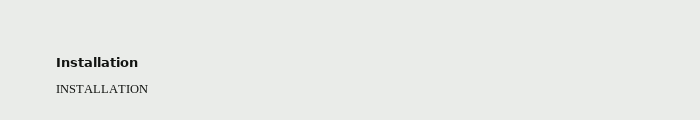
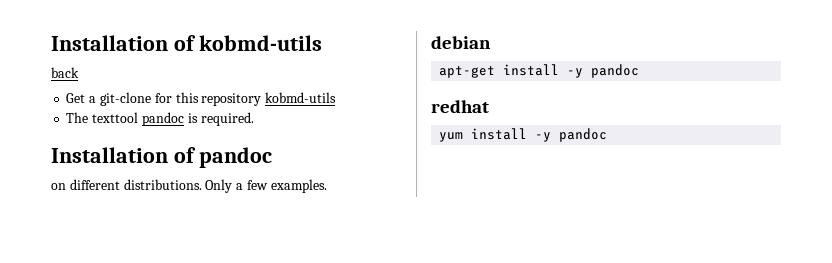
- Installation
- INSTALLATION
+ Installation of kobmd-utils
+ back
+ Get a git-clone for this repository kobmd-utils
+ The texttool pandoc is required.
+ Installation of pandoc
+ on different distributions. Only a few examples.
+ debian
+ apt-get install -y pandoc
+ redhat
+ yum install -y pandoc

